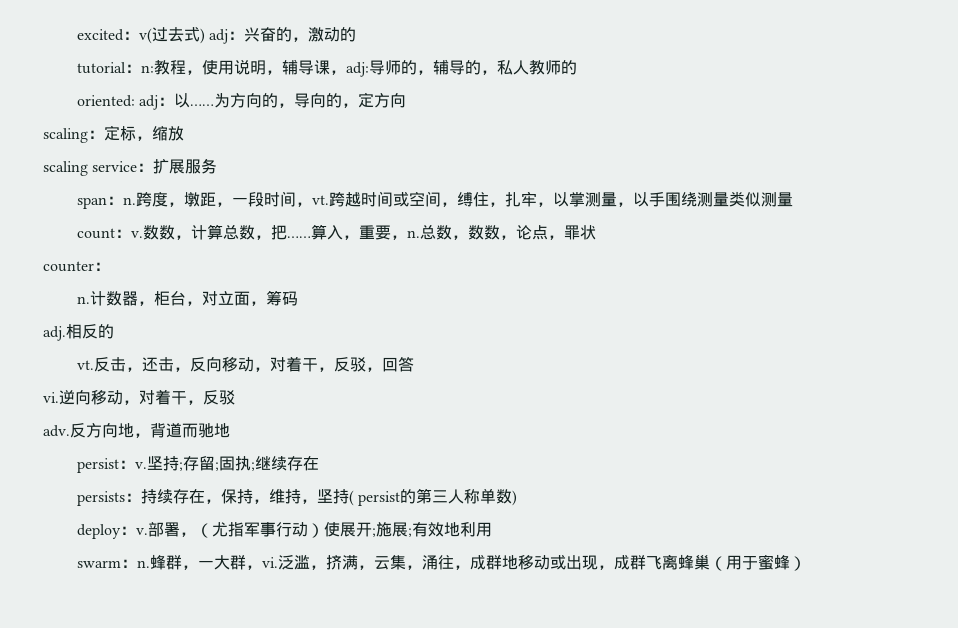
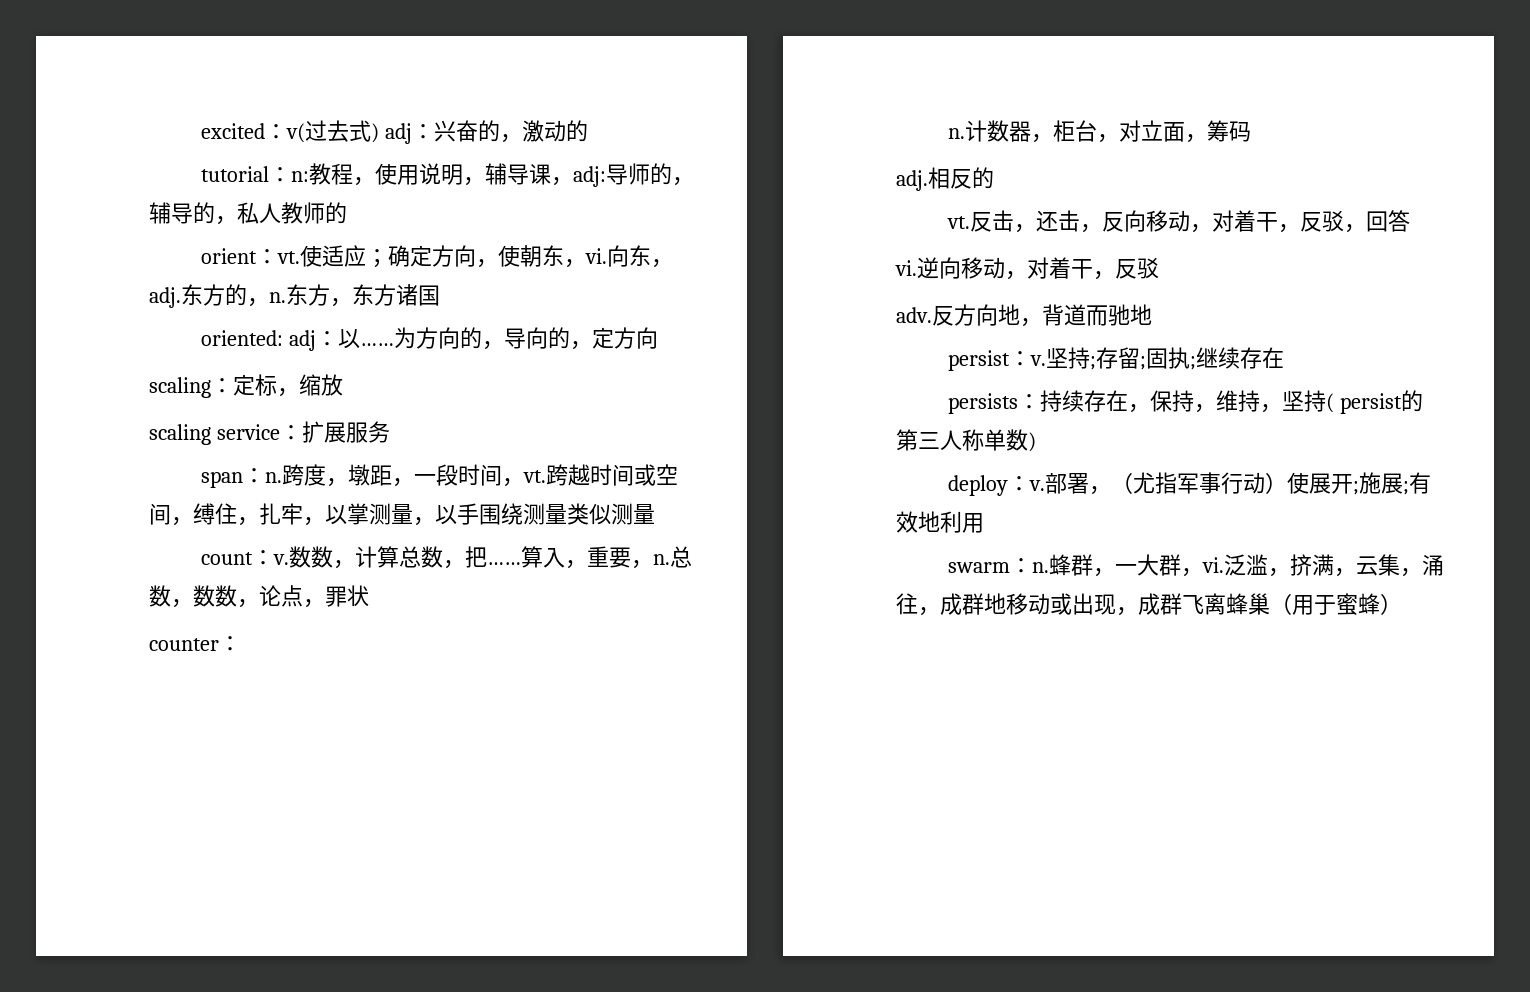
+ orient：vt.使适应；确定方向，使朝东，vi.向东，adj.东方的，n.东方，东方诸国

